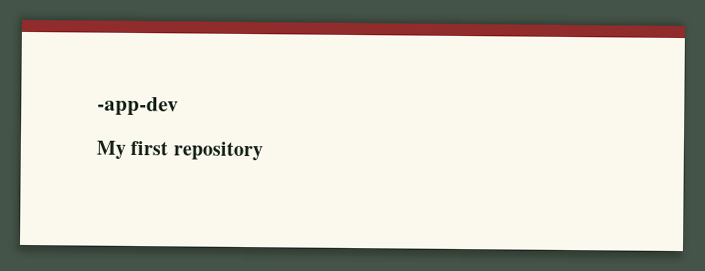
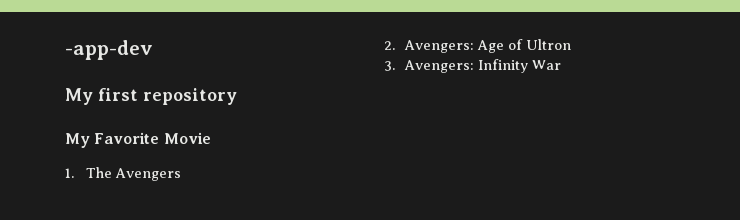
+ My Favorite Movie
+ 1. The Avengers
+ 2. Avengers: Age of Ultron
+ 3. Avengers: Infinity War

